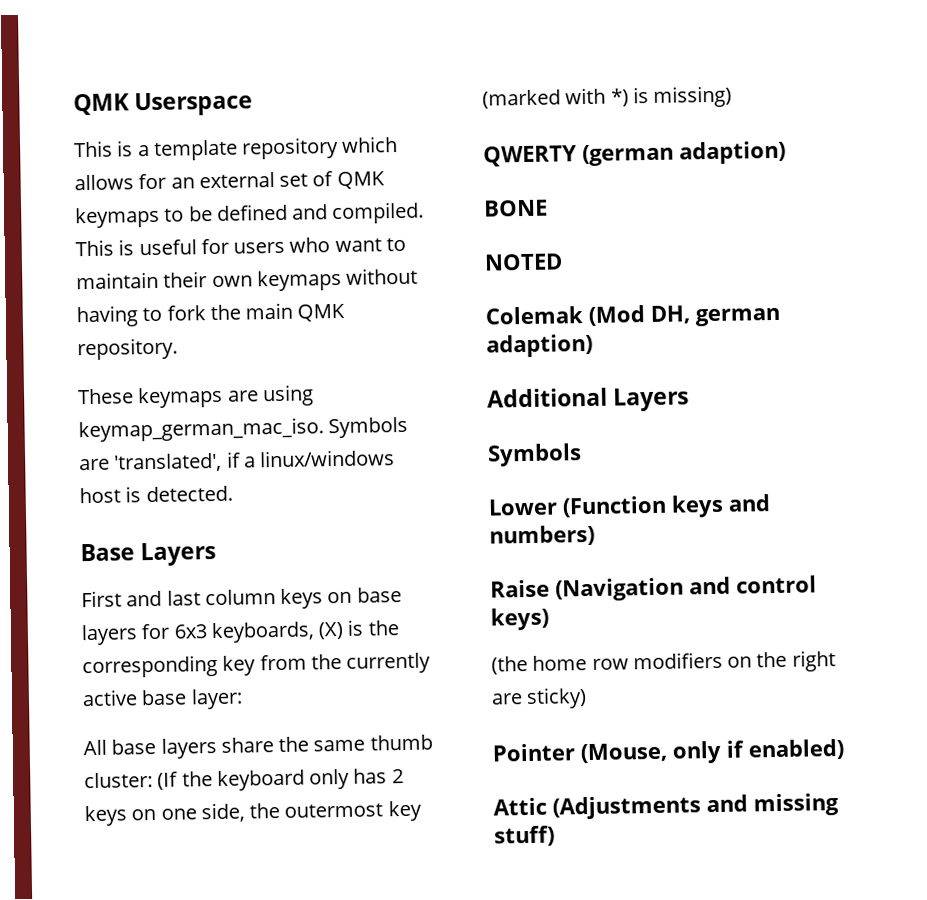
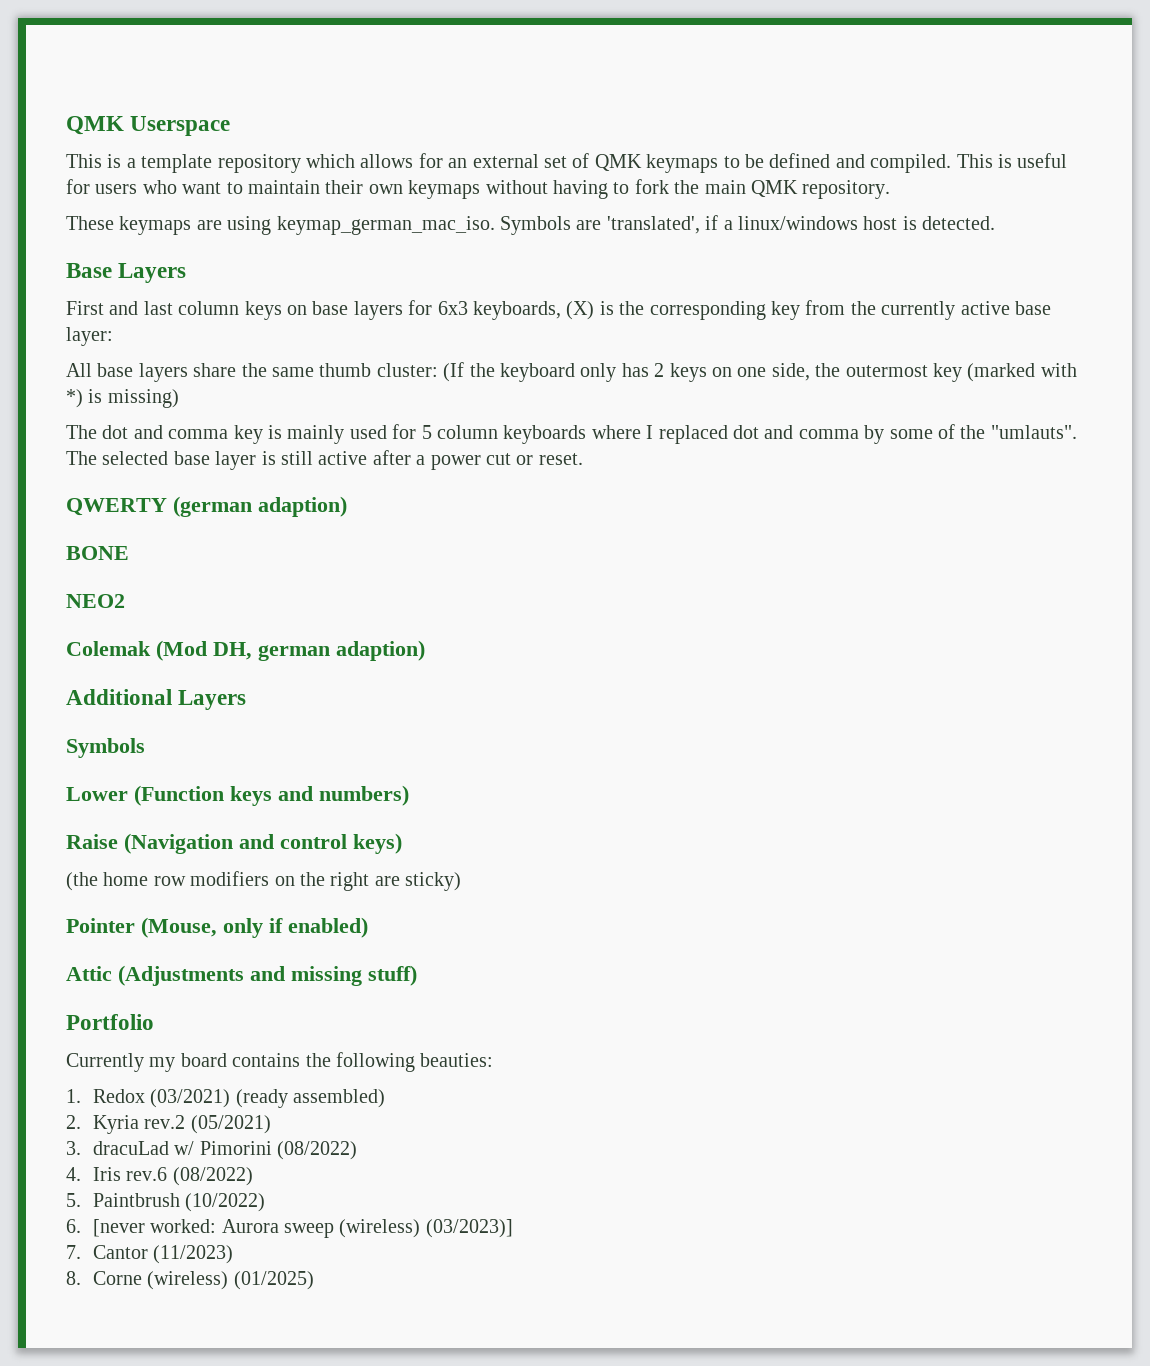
+ The dot and comma key is mainly used for 5 column keyboards where I replaced dot and comma by some of the "umlauts". The selected base layer is still active after a power cut or reset.
- NOTED
+ NEO2
+ Portfolio
+ Currently my board contains the following beauties:
+ 1. Redox (03/2021) (ready assembled)
+ 2. Kyria rev.2 (05/2021)
+ 3. dracuLad w/ Pimorini (08/2022)
+ 4. Iris rev.6 (08/2022)
+ 5. Paintbrush (10/2022)
+ 6. [never worked: Aurora sweep (wireless) (03/2023)]
+ 7. Cantor (11/2023)
+ 8. Corne (wireless) (01/2025)

